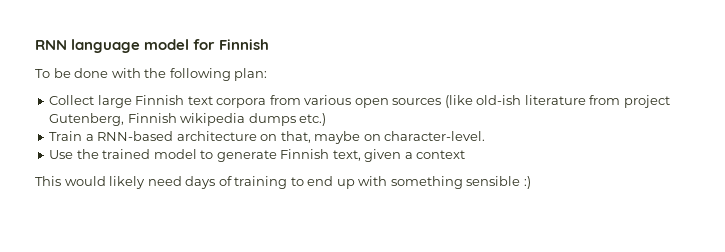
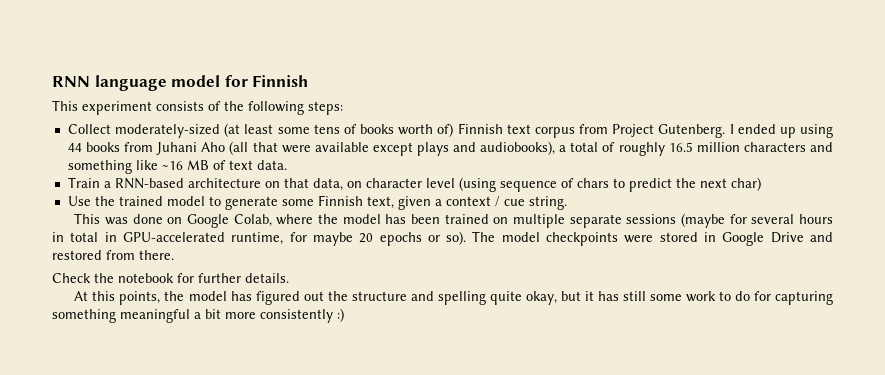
- To be done with the following plan:
+ This experiment consists of the following steps:
- Collect large Finnish text corpora from various open sources (like old-ish literature from project Gutenberg, Finnish wikipedia dumps etc.)
+ Collect moderately-sized (at least some tens of books worth of) Finnish text corpus from Project Gutenberg. I ended up using 44 books from Juhani Aho (all that were available except plays and audiobooks), a total of roughly 16.5 million characters and something like ~16 MB of text data.
- Train a RNN-based architecture on that, maybe on character-level.
+ Train a RNN-based architecture on that data, on character level (using sequence of chars to predict the next char)
- Use the trained model to generate Finnish text, given a context
- This would likely need days of training to end up with something sensible :)
+ Use the trained model to generate some Finnish text, given a context / cue string.
+ This was done on Google Colab, where the model has been trained on multiple separate sessions (maybe for several hours in total in GPU-accelerated runtime, for maybe 20 epochs or so). The model checkpoints were stored in Google Drive and restored from there.
+ Check the notebook for further details.
+ At this points, the model has figured out the structure and spelling quite okay, but it has still some work to do for capturing something meaningful a bit more consistently :)

